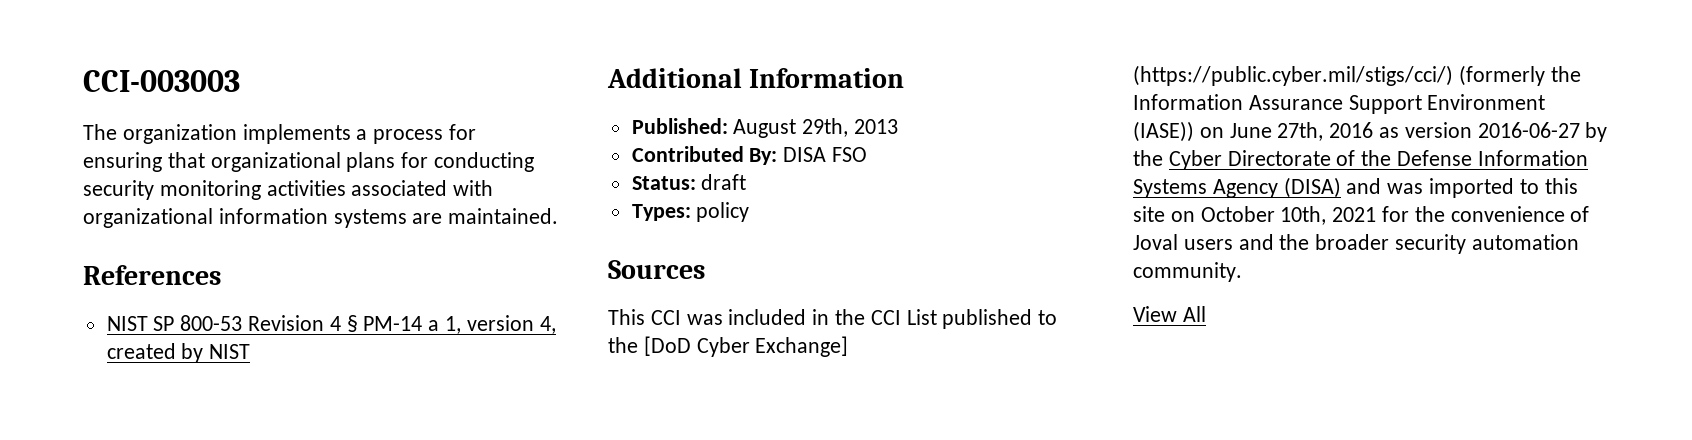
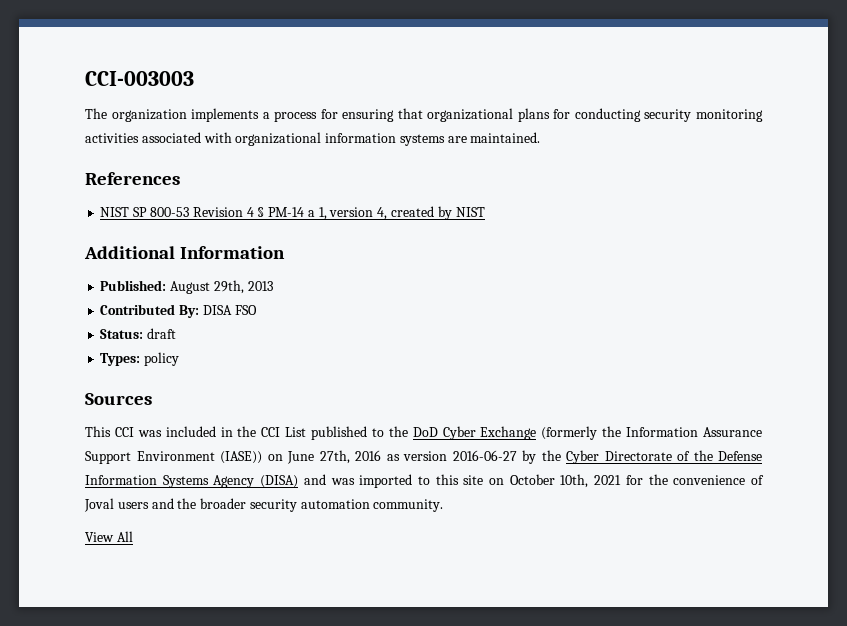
- This CCI was included in the CCI List published to the [DoD Cyber Exchange] (https://public.cyber.mil/stigs/cci/) (formerly the Information Assurance Support Environment (IASE)) on June 27th, 2016 as version 2016-06-27 by the Cyber Directorate of the Defense Information Systems Agency (DISA) and was imported to this site on October 10th, 2021 for the convenience of Joval users and the broader security automation community.
+ This CCI was included in the CCI List published to the DoD Cyber Exchange (formerly the Information Assurance Support Environment (IASE)) on June 27th, 2016 as version 2016-06-27 by the Cyber Directorate of the Defense Information Systems Agency (DISA) and was imported to this site on October 10th, 2021 for the convenience of Joval users and the broader security automation community.

